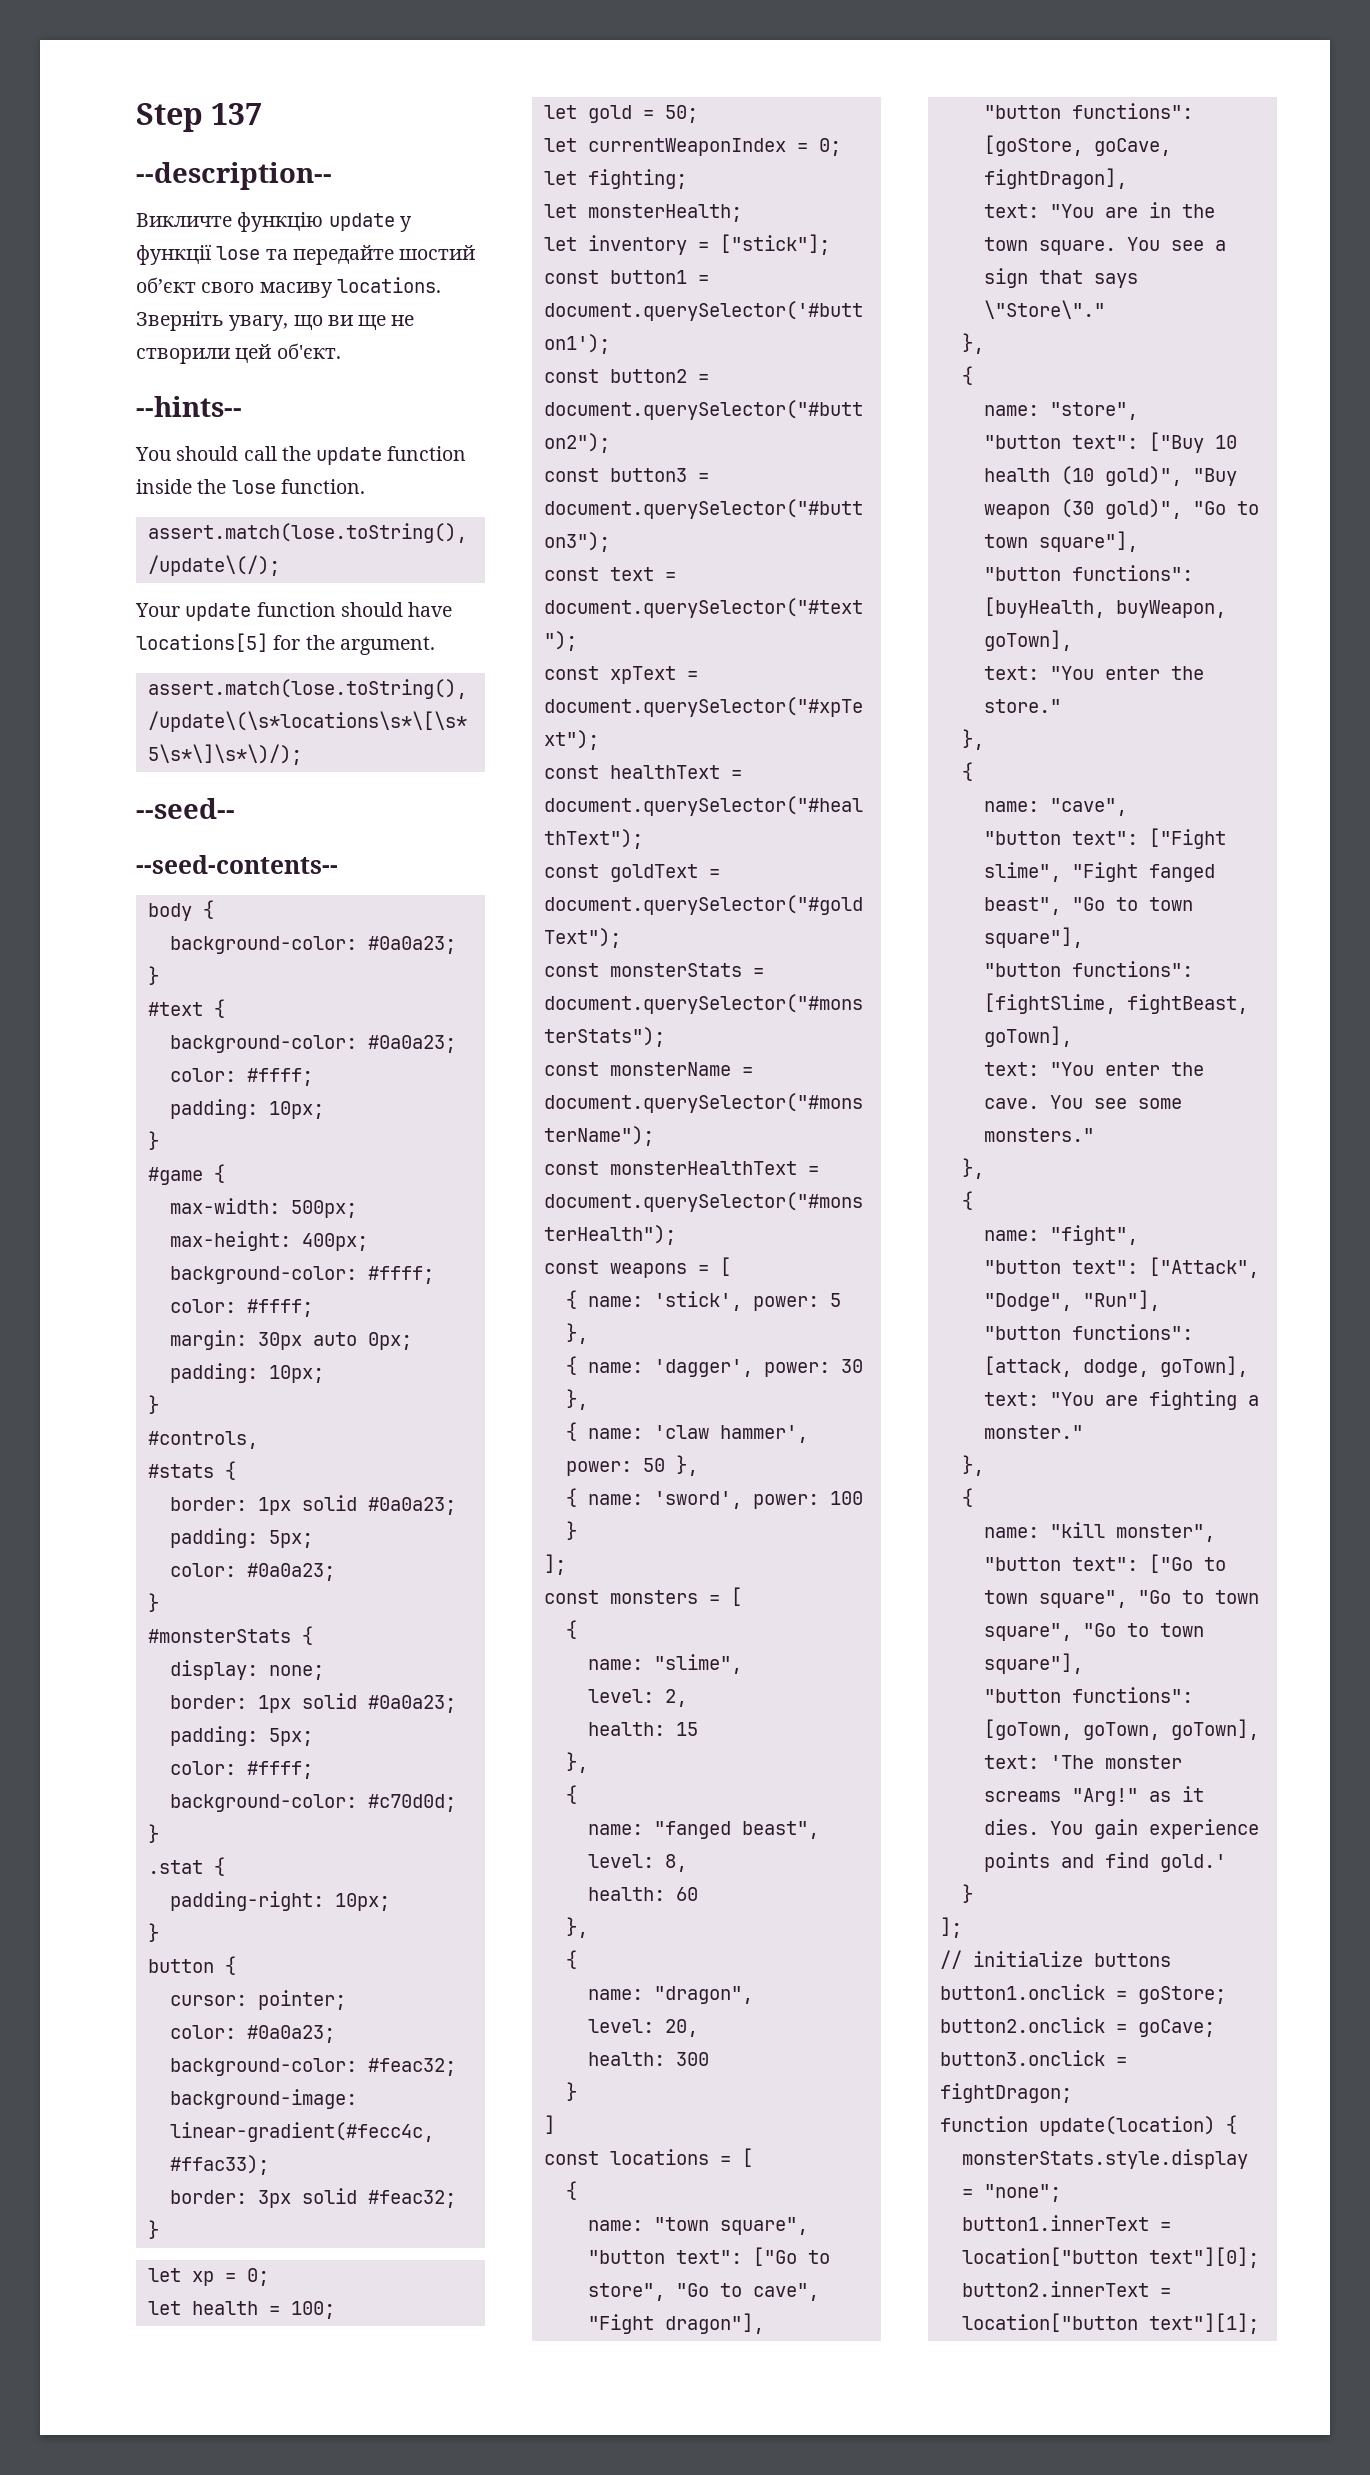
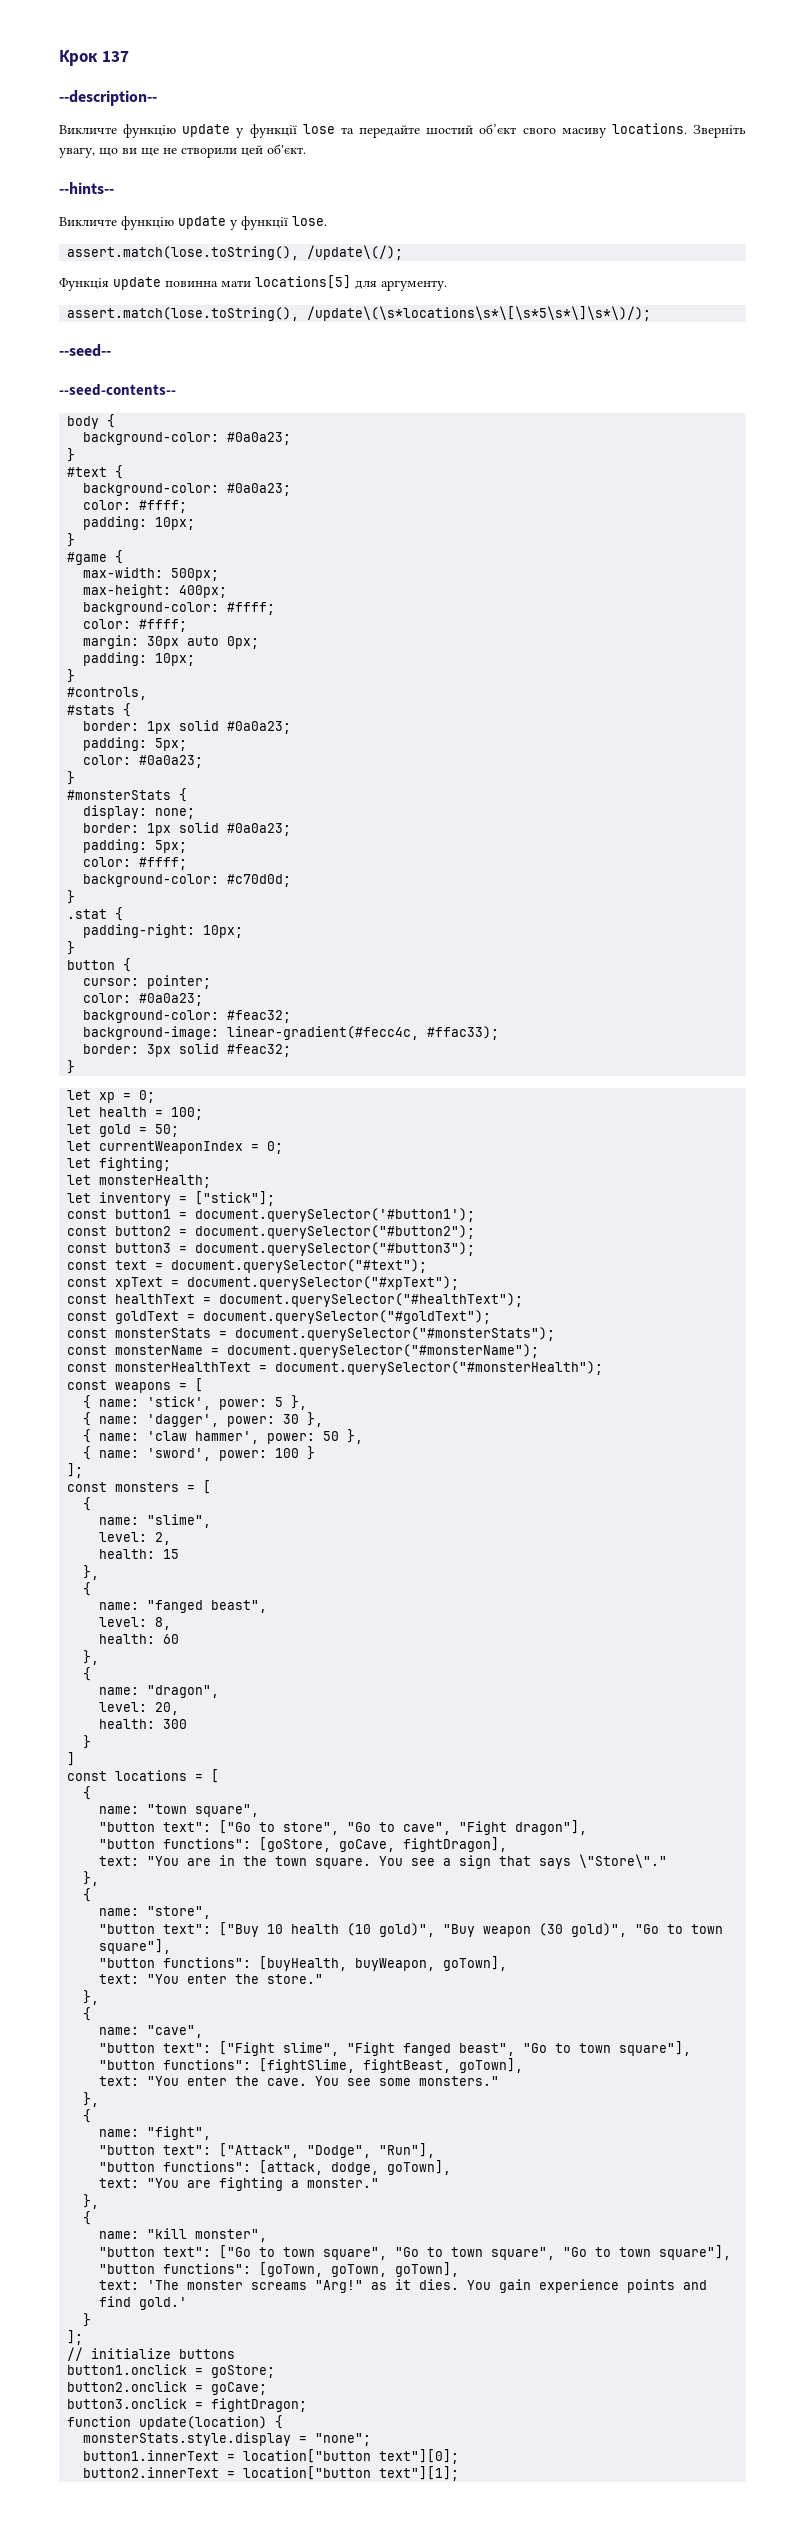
- Step 137
+ Крок 137
- You should call the update function inside the lose function.
+ Викличте функцію update у функції lose.
  assert.match(lose.toString(), /update\(/);
- Your update function should have locations[5] for the argument.
+ Функція update повинна мати locations[5] для аргументу.

